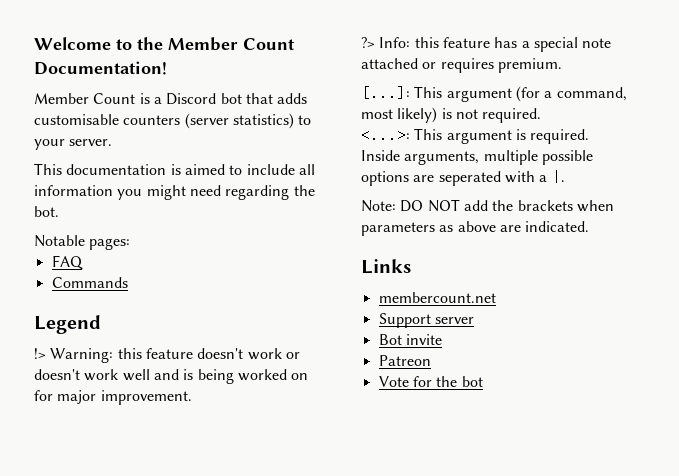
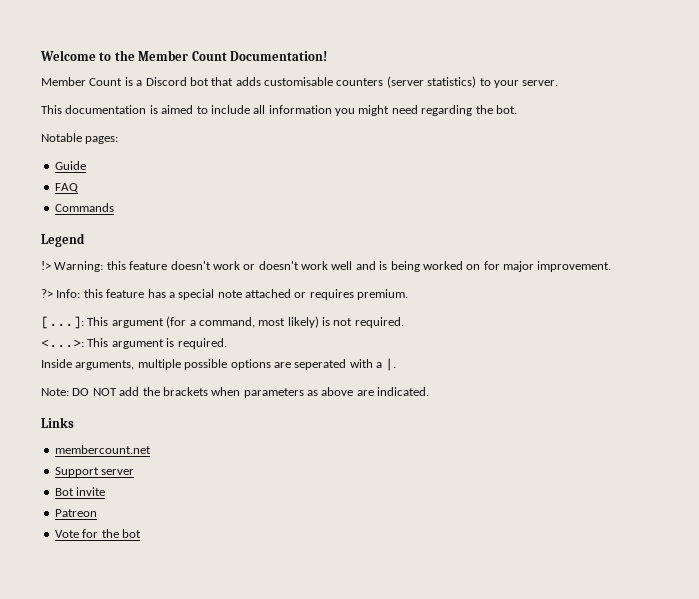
+ Guide

